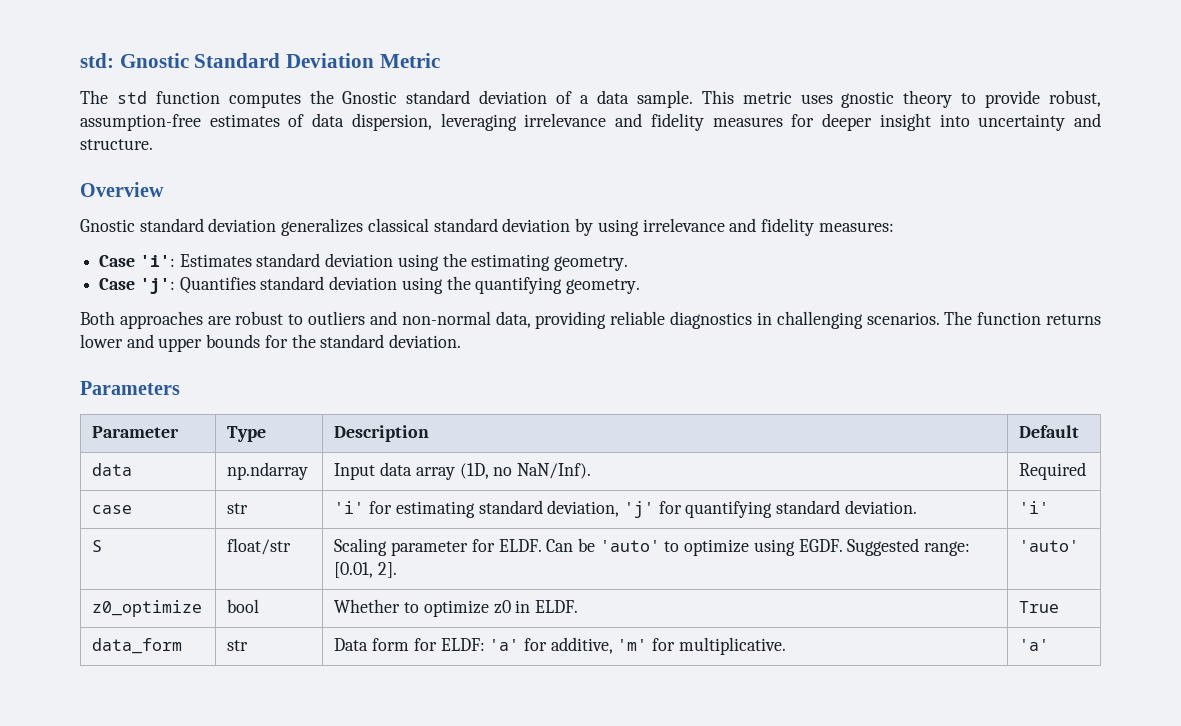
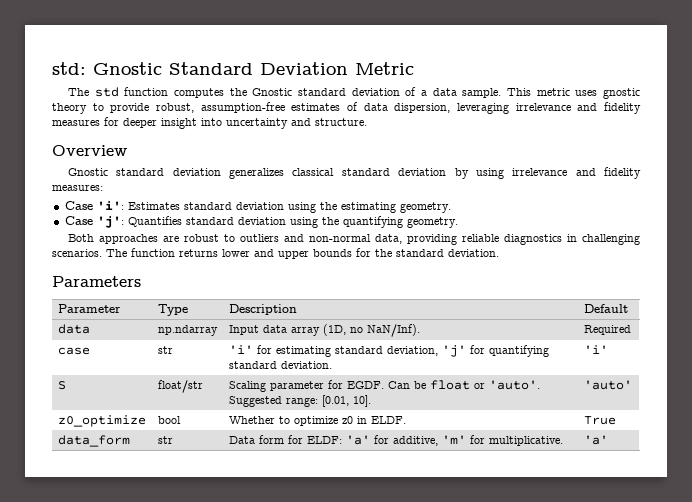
- S | float/str | Scaling parameter for ELDF. Can be 'auto' to optimize using EGDF. Suggested range: [0.01, 2]. | 'auto'
+ S | float/str | Scaling parameter for EGDF. Can be float or 'auto'. Suggested range: [0.01, 10]. | 'auto'

